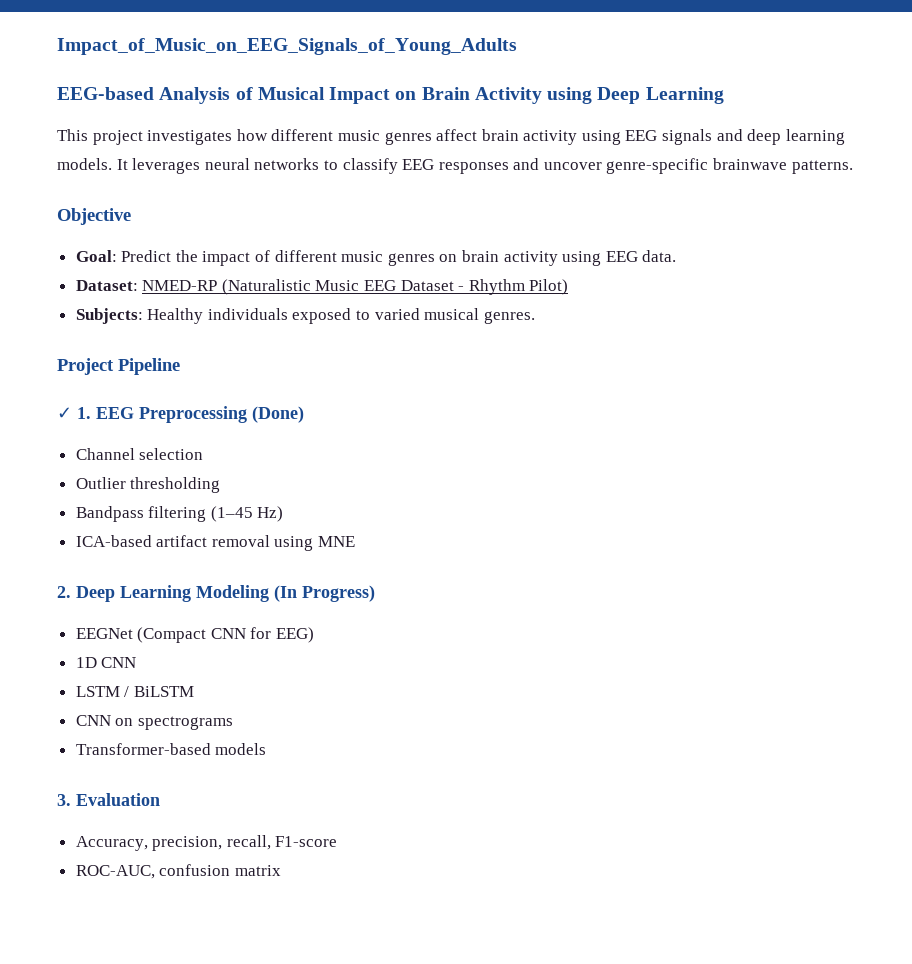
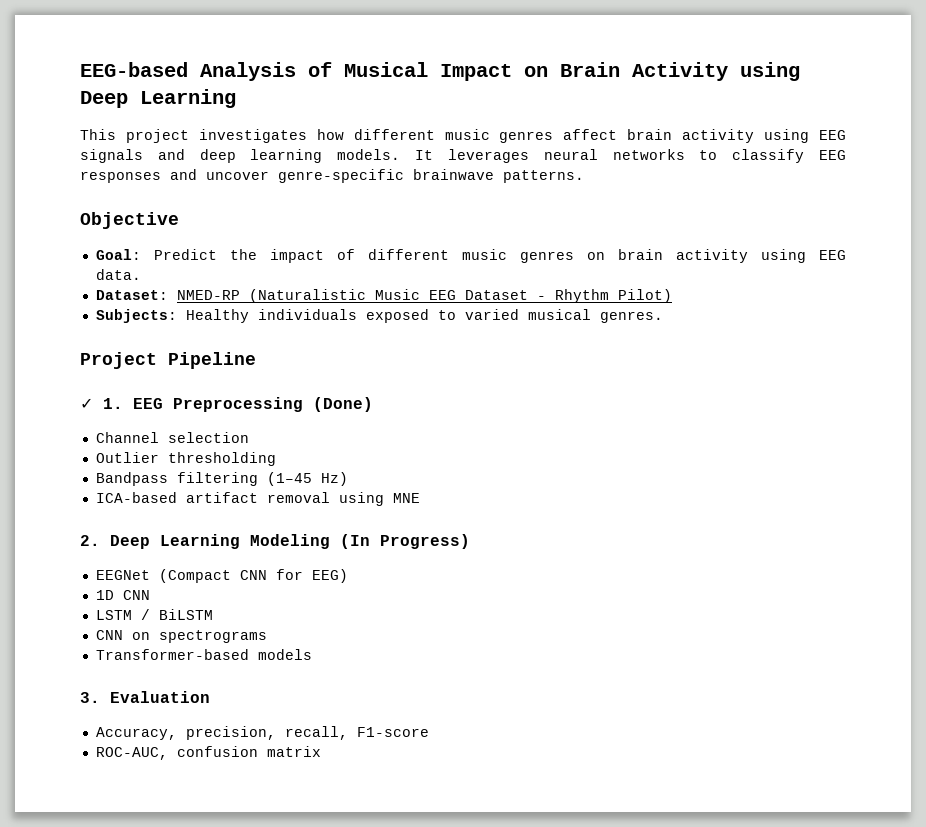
- Impact_of_Music_on_EEG_Signals_of_Young_Adults

